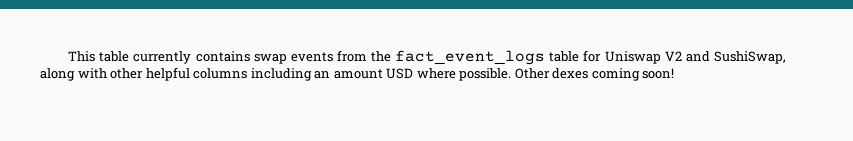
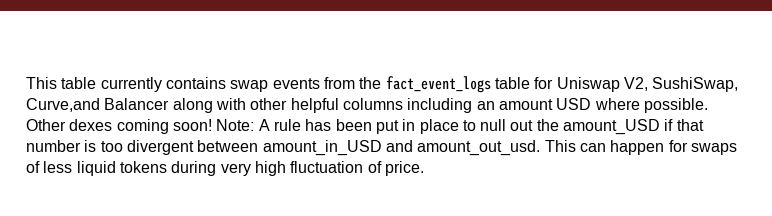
- This table currently contains swap events from the fact_event_logs table for Uniswap V2 and SushiSwap, along with other helpful columns including an amount USD where possible.
+ This table currently contains swap events from the fact_event_logs table for Uniswap V2, SushiSwap, Curve,and Balancer along with other helpful columns including an amount USD where possible.
+ Note: A rule has been put in place to null out the amount_USD if that number is too divergent between amount_in_USD and amount_out_usd. This can happen for swaps of less liquid tokens during very high fluctuation of price.

